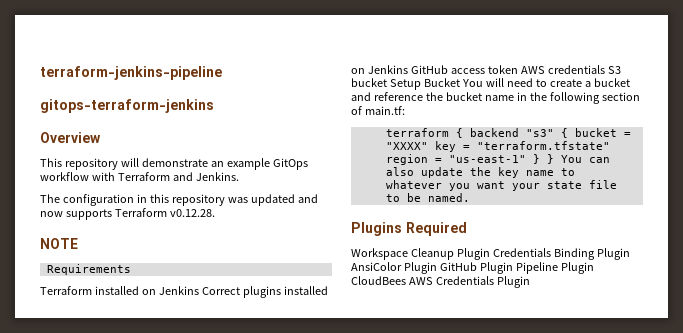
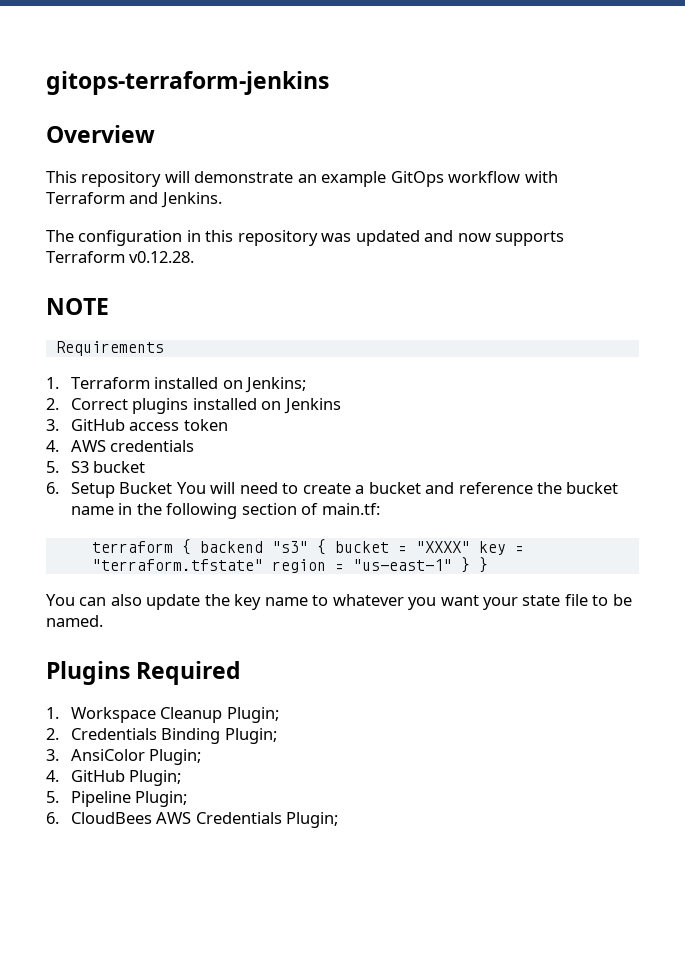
- terraform-jenkins-pipeline
- Terraform installed on Jenkins Correct plugins installed on Jenkins GitHub access token AWS credentials S3 bucket Setup Bucket You will need to create a bucket and reference the bucket name in the following section of main.tf:
+ 1. Terraform installed on Jenkins;
+ 2. Correct plugins installed on Jenkins
+ 3. GitHub access token
+ 4. AWS credentials
+ 5. S3 bucket
+ 6. Setup Bucket You will need to create a bucket and reference the bucket name in the following section of main.tf:
- terraform { backend "s3" { bucket = "XXXX" key = "terraform.tfstate" region = "us-east-1" } } You can also update the key name to whatever you want your state file to be named.
+ terraform { backend "s3" { bucket = "XXXX" key = "terraform.tfstate" region = "us-east-1" } }
+ You can also update the key name to whatever you want your state file to be named.
- Workspace Cleanup Plugin Credentials Binding Plugin AnsiColor Plugin GitHub Plugin Pipeline Plugin CloudBees AWS Credentials Plugin
+ 1. Workspace Cleanup Plugin;
+ 2. Credentials Binding Plugin;
+ 3. AnsiColor Plugin;
+ 4. GitHub Plugin;
+ 5. Pipeline Plugin;
+ 6. CloudBees AWS Credentials Plugin;

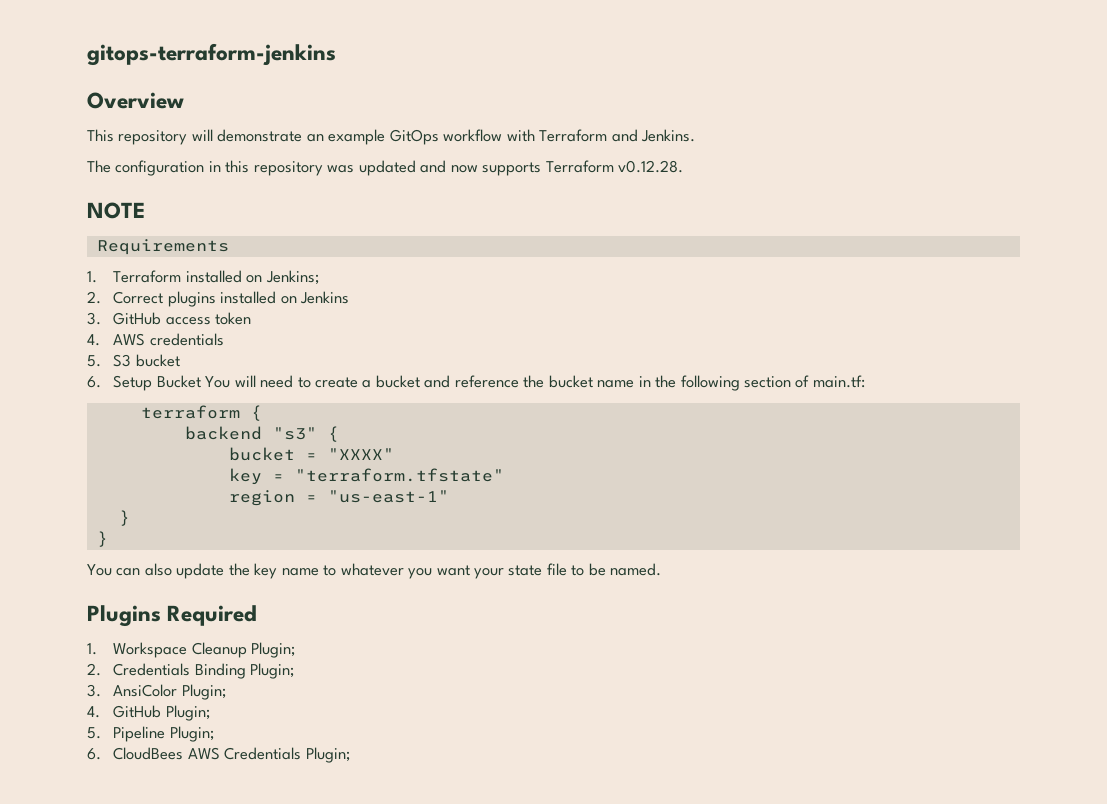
- terraform { backend "s3" { bucket = "XXXX" key = "terraform.tfstate" region = "us-east-1" } }
+ terraform {
+ backend "s3" {
+ bucket = "XXXX"
+ key = "terraform.tfstate"
+ region = "us-east-1"
+ }
+ }

